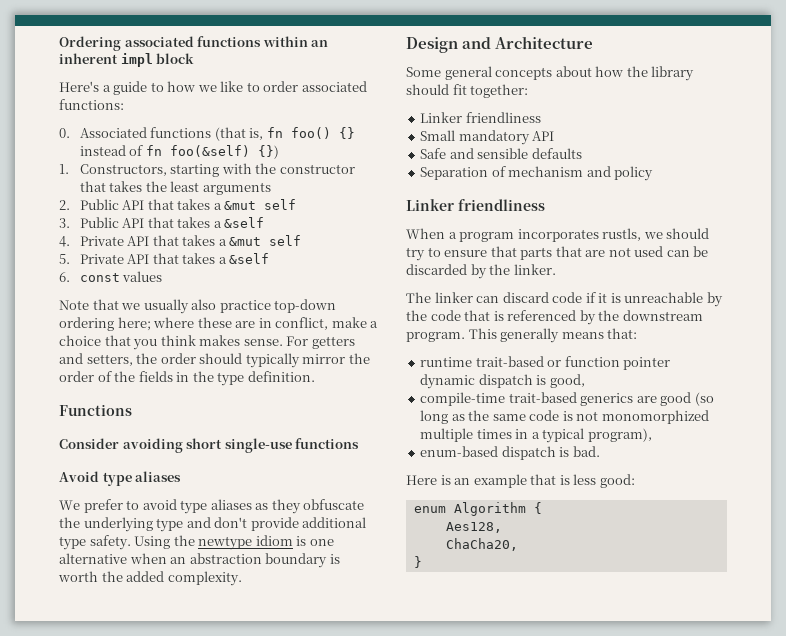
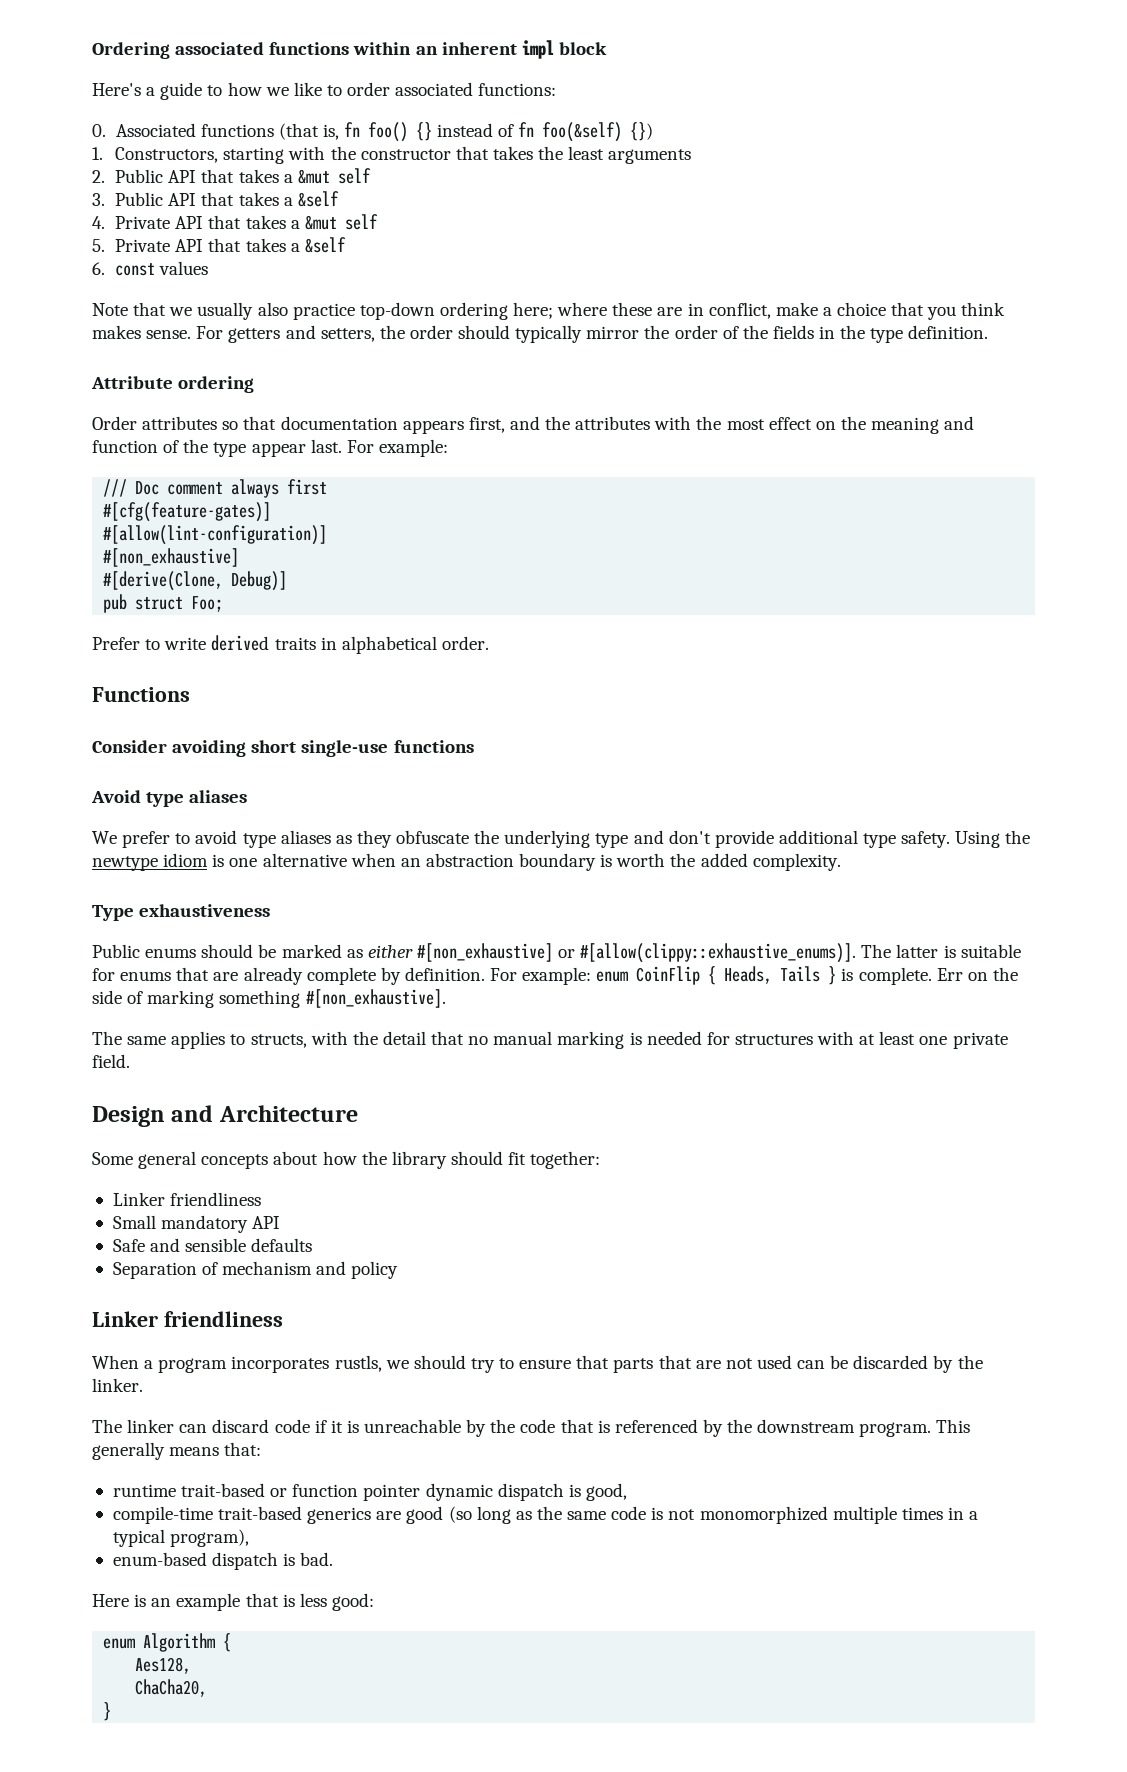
+ Attribute ordering
+ Order attributes so that documentation appears first, and the attributes with the most effect on the meaning and function of the type appear last. For example:
+ /// Doc comment always first
+ #[cfg(feature-gates)]
+ #[allow(lint-configuration)]
+ #[non_exhaustive]
+ #[derive(Clone, Debug)]
+ pub struct Foo;
+ Prefer to write derived traits in alphabetical order.
+ Type exhaustiveness
+ Public enums should be marked as either #[non_exhaustive] or #[allow(clippy::exhaustive_enums)]. The latter is suitable for enums that are already complete by definition. For example: enum CoinFlip { Heads, Tails } is complete. Err on the side of marking something #[non_exhaustive].
+ The same applies to structs, with the detail that no manual marking is needed for structures with at least one private field.

